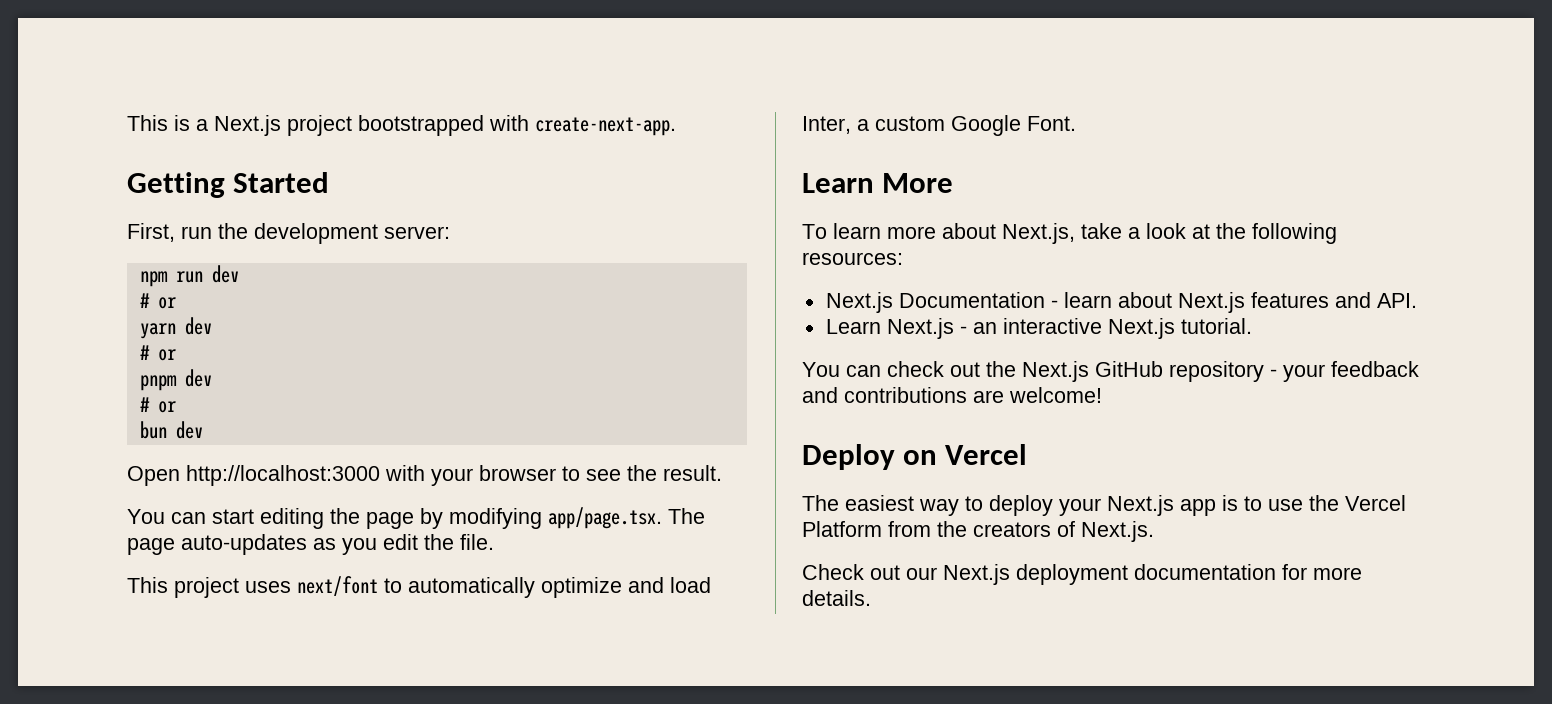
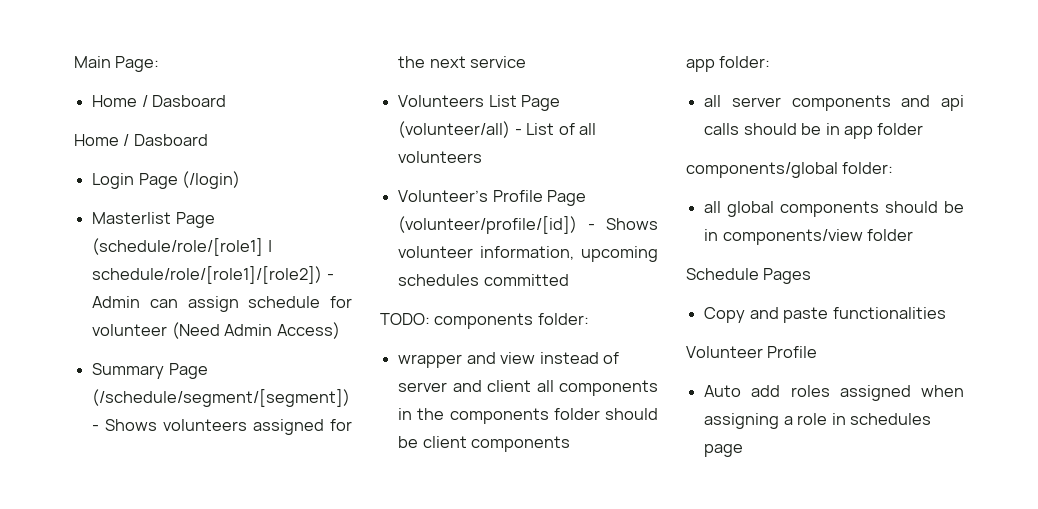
- This is a Next.js project bootstrapped with create-next-app.
- Getting Started
- First, run the development server:
- npm run dev
- # or
- yarn dev
- # or
- pnpm dev
- # or
- bun dev
- Open http://localhost:3000 with your browser to see the result.
- You can start editing the page by modifying app/page.tsx. The page auto-updates as you edit the file.
- This project uses next/font to automatically optimize and load Inter, a custom Google Font.
- Learn More
- To learn more about Next.js, take a look at the following resources:
- Next.js Documentation - learn about Next.js features and API.
- Learn Next.js - an interactive Next.js tutorial.
- You can check out the Next.js GitHub repository - your feedback and contributions are welcome!
- Deploy on Vercel
- The easiest way to deploy your Next.js app is to use the Vercel Platform from the creators of Next.js.
- Check out our Next.js deployment documentation for more details.
+ Main Page:
+ Home / Dasboard
+ Home / Dasboard
+ Login Page (/login)
+ Masterlist Page (schedule/role/[role1] | schedule/role/[role1]/[role2]) - Admin can assign schedule for volunteer (Need Admin Access)
+ Summary Page (/schedule/segment/[segment]) - Shows volunteers assigned for the next service
+ Volunteers List Page (volunteer/all) - List of all volunteers
+ Volunteer’s Profile Page (volunteer/profile/[id]) - Shows volunteer information, upcoming schedules committed
+ TODO: components folder:
+ wrapper and view instead of server and client all components in the components folder should be client components
+ app folder:
+ all server components and api calls should be in app folder
+ components/global folder:
+ all global components should be in components/view folder
+ Schedule Pages
+ Copy and paste functionalities
+ Volunteer Profile
+ Auto add roles assigned when assigning a role in schedules page

